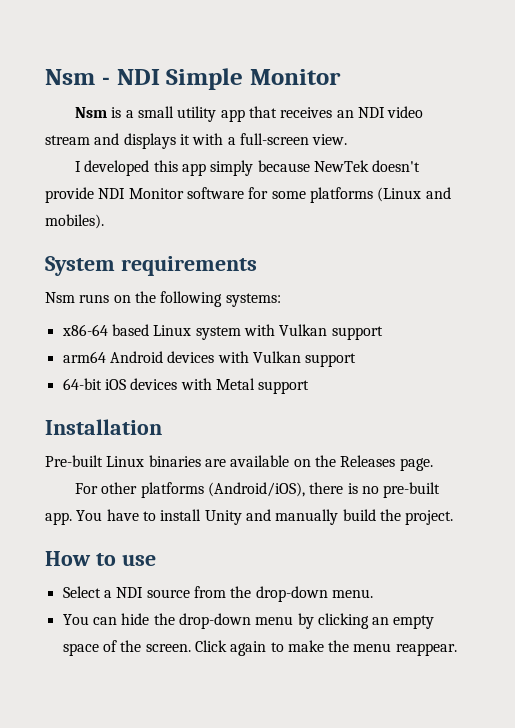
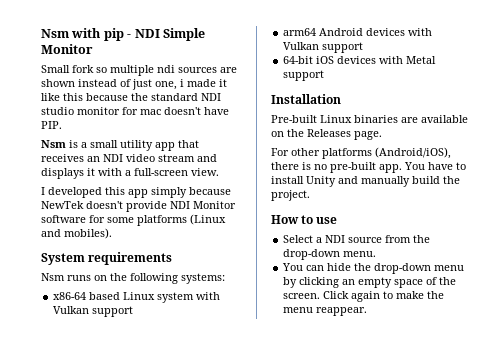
- Nsm - NDI Simple Monitor
+ Nsm with pip - NDI Simple Monitor
+ Small fork so multiple ndi sources are shown instead of just one, i made it like this because the standard NDI studio monitor for mac doesn't have PIP.

